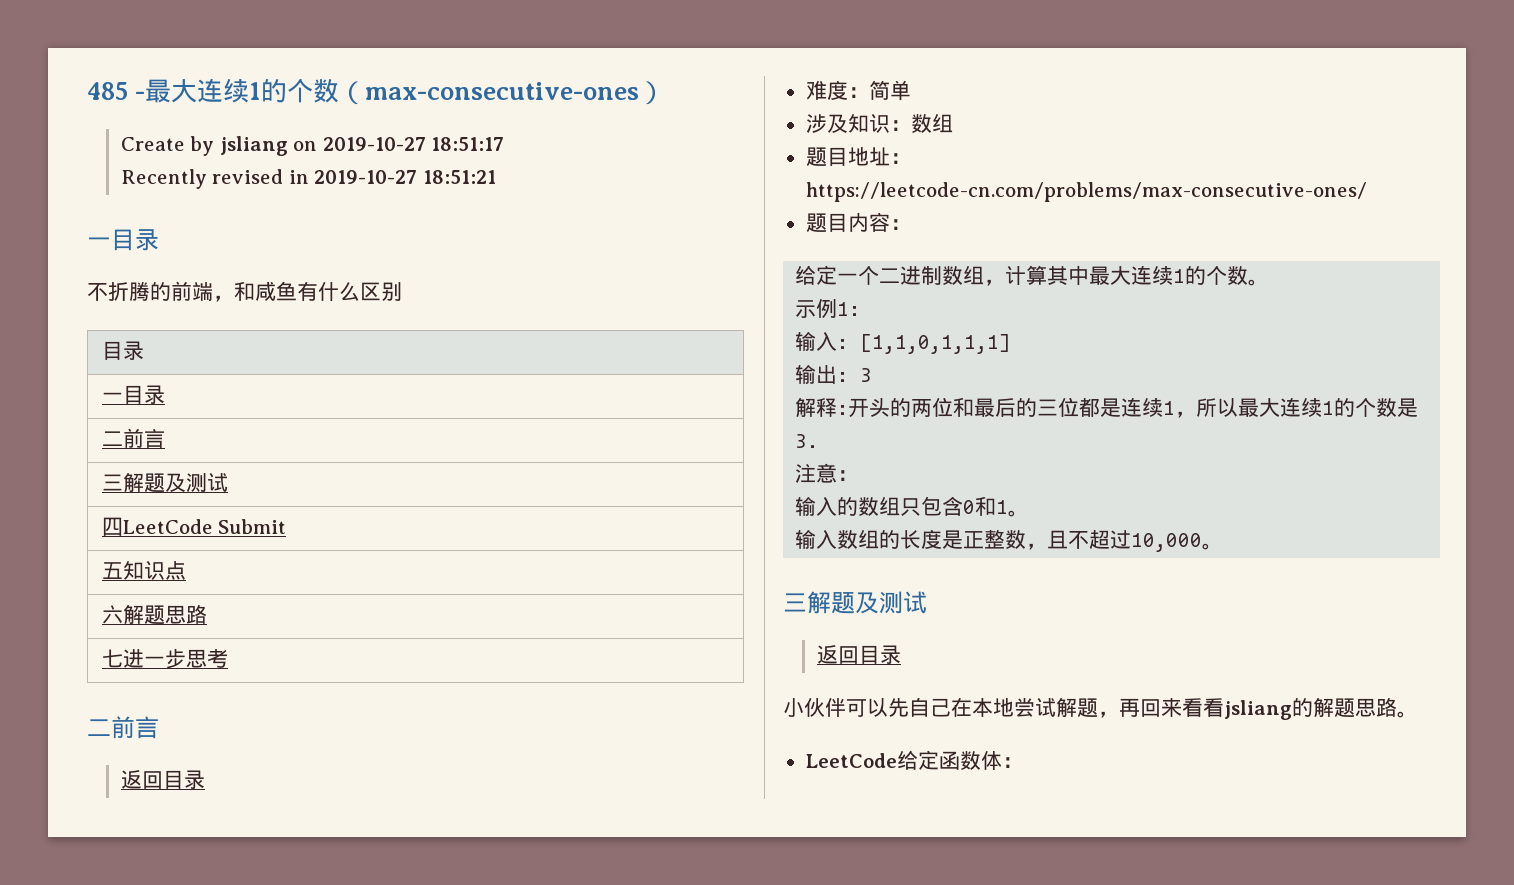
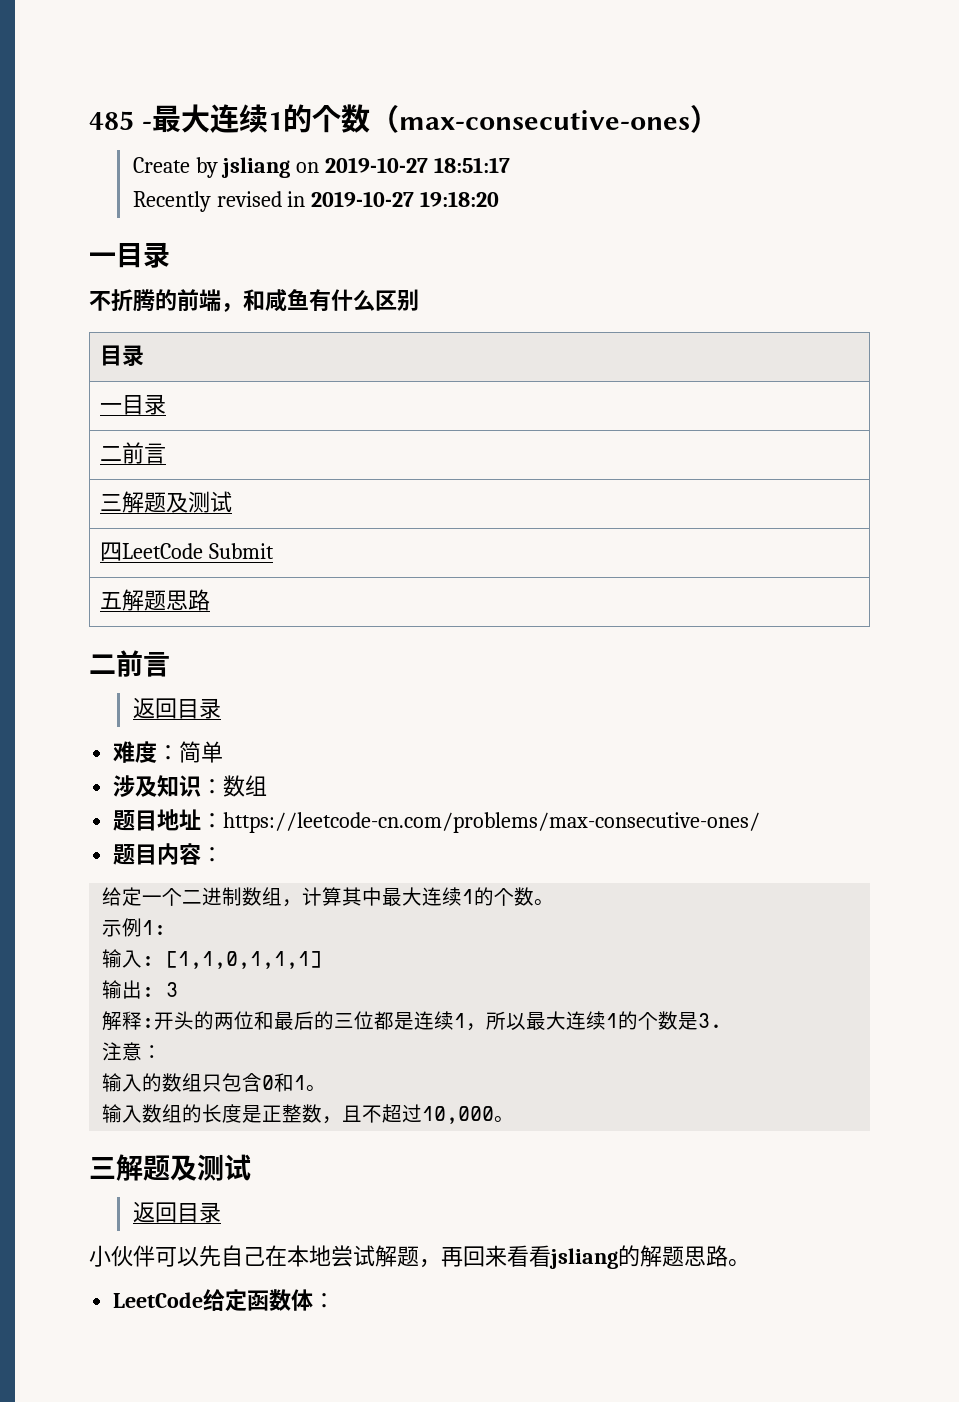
- Recently revised in 2019-10-27 18:51:21
+ Recently revised in 2019-10-27 19:18:20
- 五知识点
- 六解题思路
- 七进一步思考
+ 五解题思路

